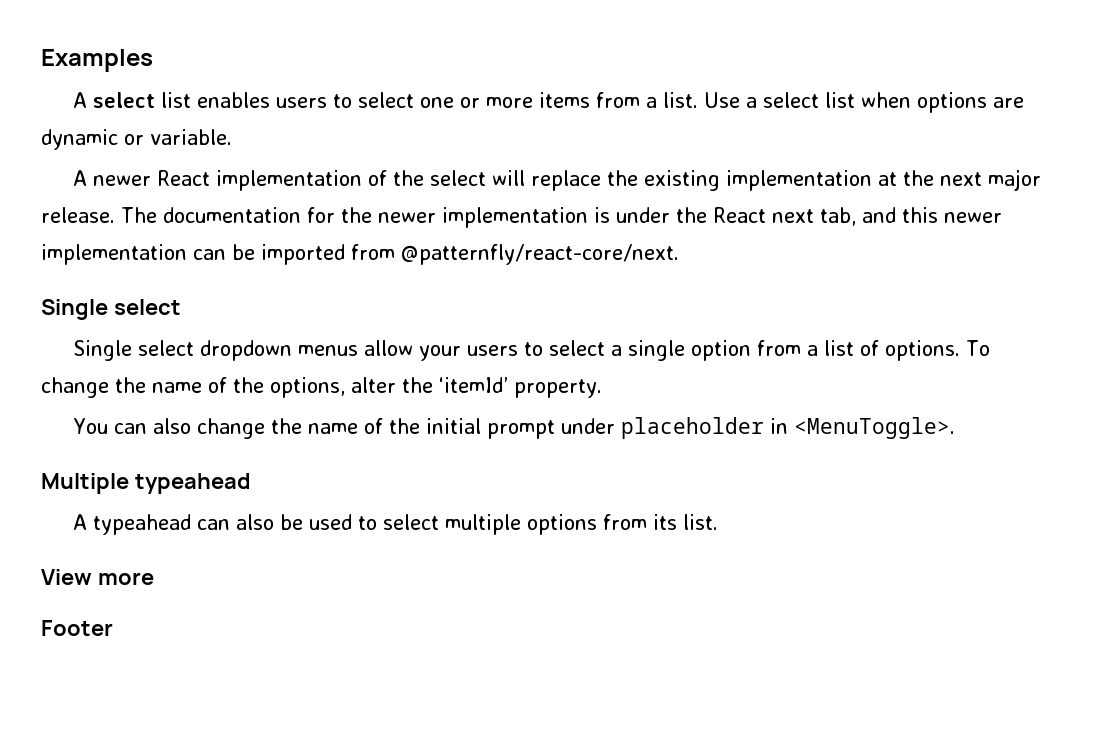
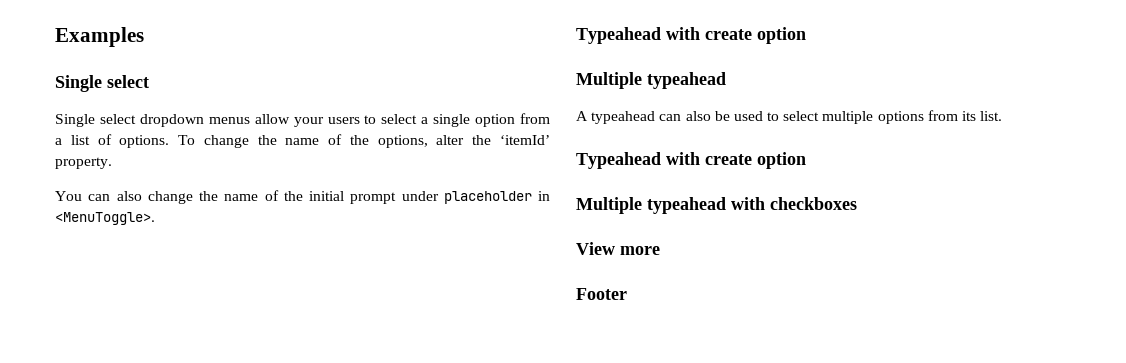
- A select list enables users to select one or more items from a list. Use a select list when options are dynamic or variable.
- A newer React implementation of the select will replace the existing implementation at the next major release. The documentation for the newer implementation is under the React next tab, and this newer implementation can be imported from @patternfly/react-core/next.
  You can also change the name of the initial prompt under placeholder in <MenuToggle>.
+ Typeahead with create option
  A typeahead can also be used to select multiple options from its list.
+ Typeahead with create option
+ Multiple typeahead with checkboxes

